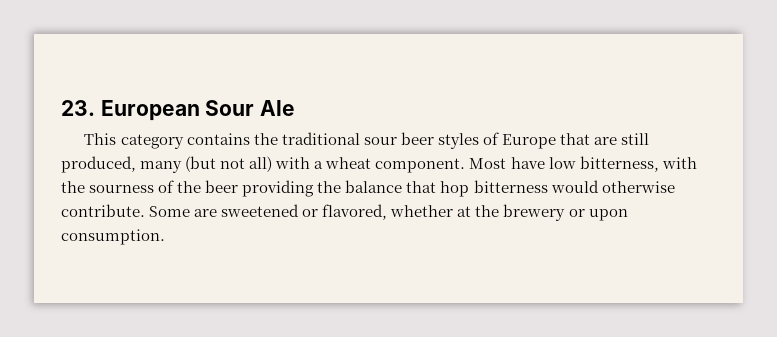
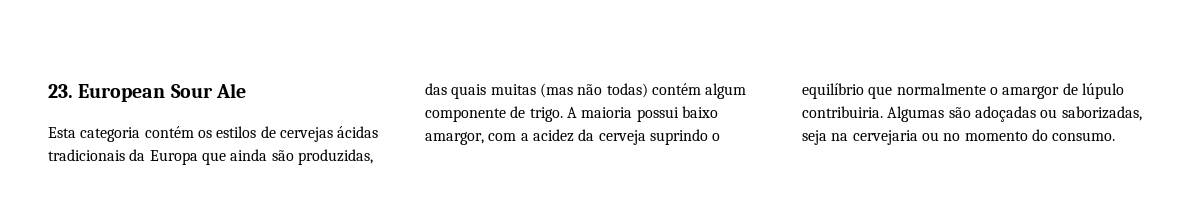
- This category contains the traditional sour beer styles of Europe that are still produced, many (but not all) with a wheat component. Most have low bitterness, with the sourness of the beer providing the balance that hop bitterness would otherwise contribute. Some are sweetened or flavored, whether at the brewery or upon consumption.
+ Esta categoria contém os estilos de cervejas ácidas tradicionais da Europa que ainda são produzidas, das quais muitas (mas não todas) contém algum componente de trigo. A maioria possui baixo amargor, com a acidez da cerveja suprindo o equilíbrio que normalmente o amargor de lúpulo contribuiria. Algumas são adoçadas ou saborizadas, seja na cervejaria ou no momento do consumo.

